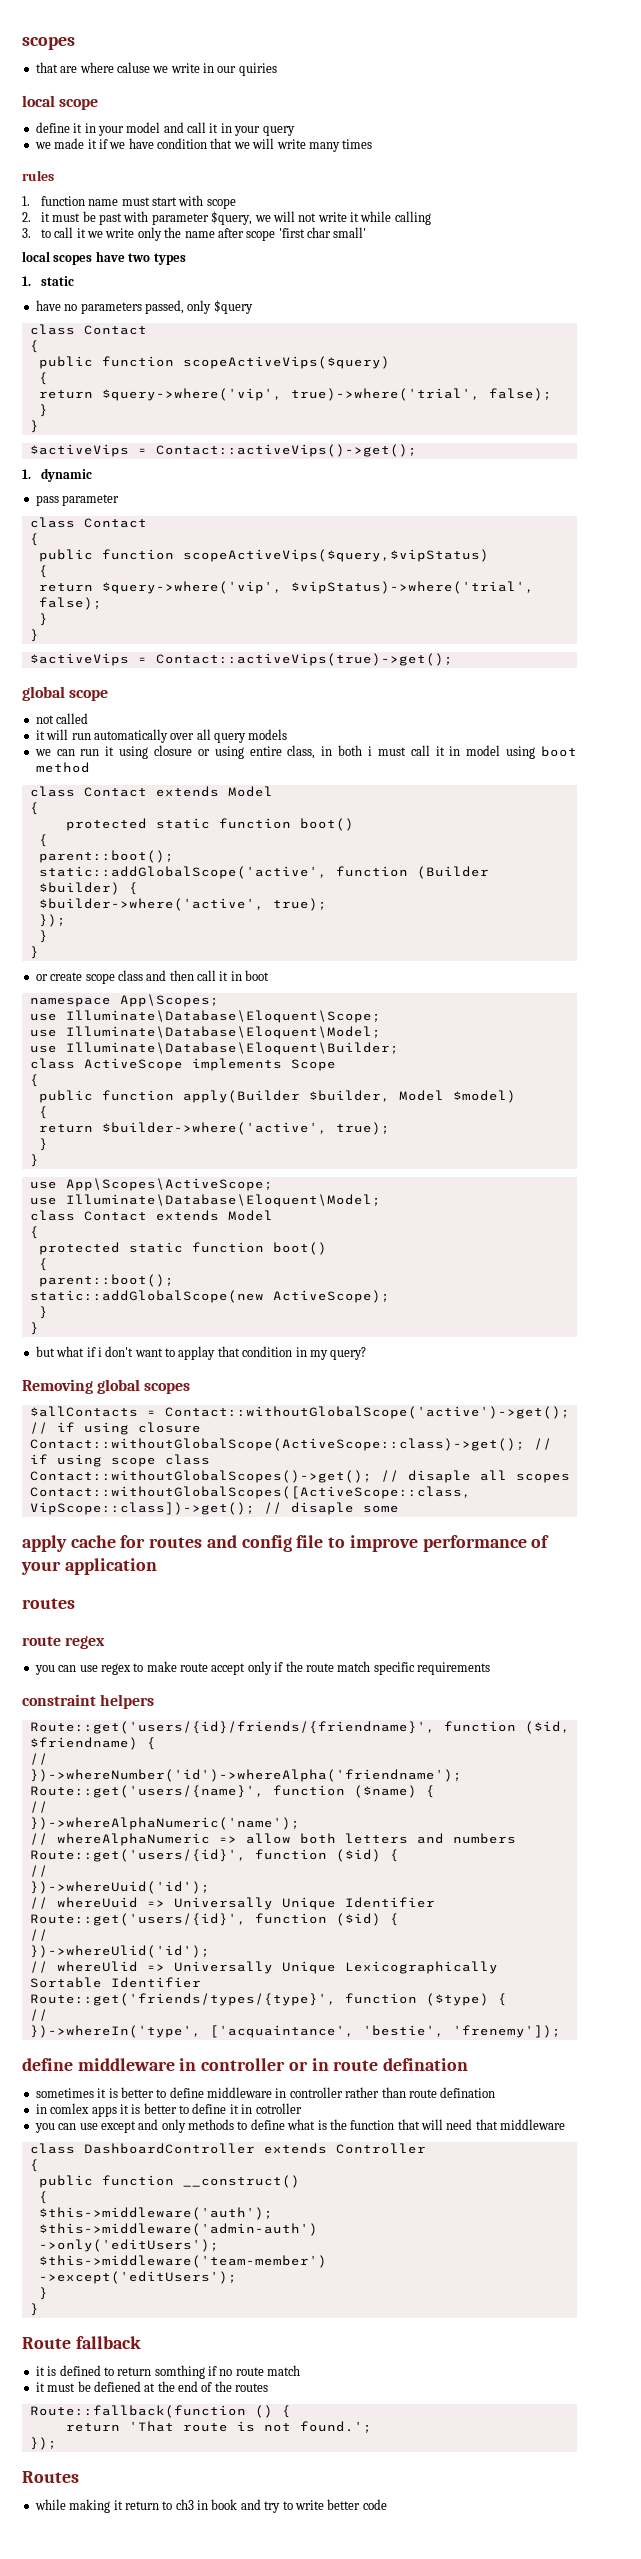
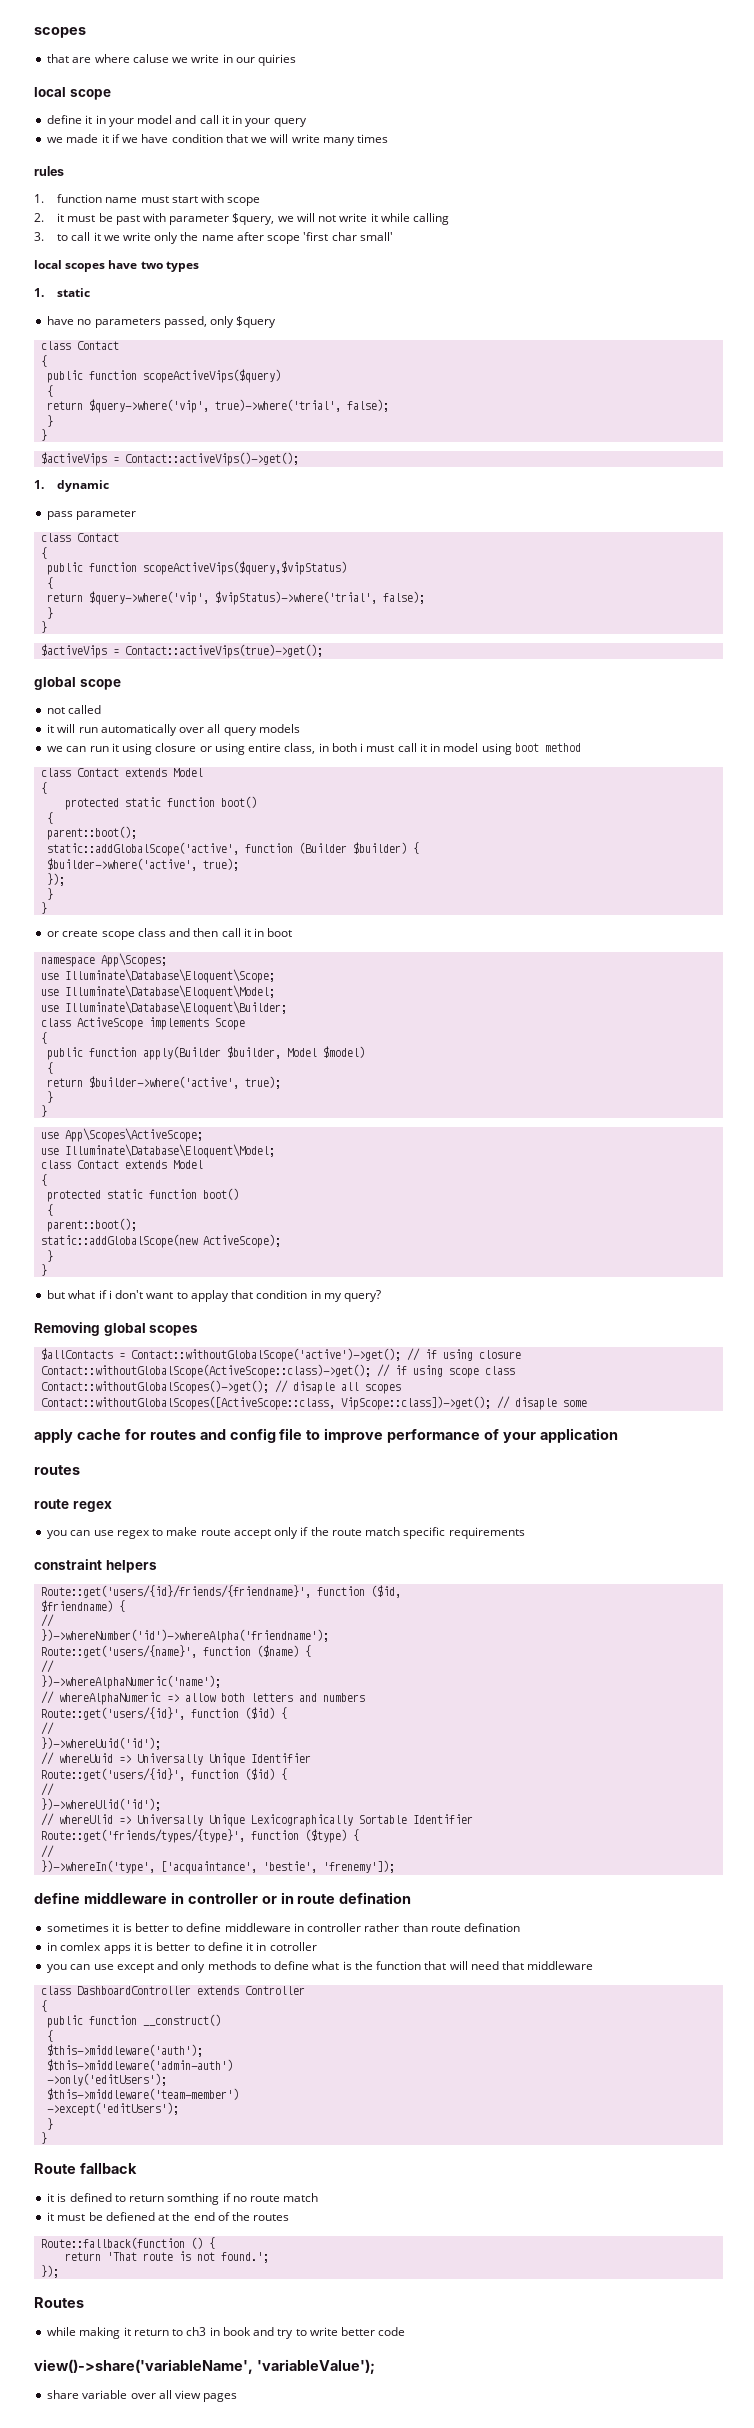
+ view()->share('variableName', 'variableValue');
+ share variable over all view pages

